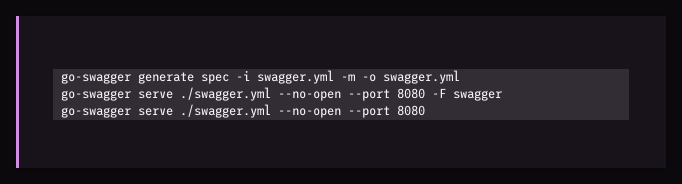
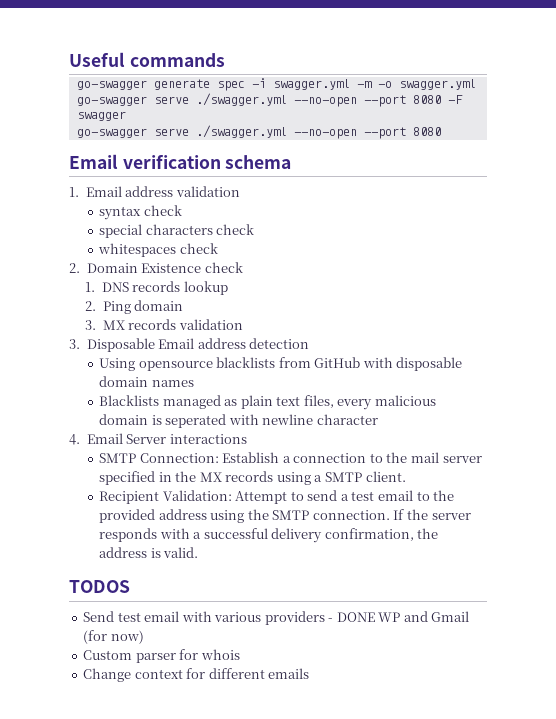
+ Useful commands
+ Email verification schema
+ 1. Email address validation
+ syntax check
+ special characters check
+ whitespaces check
+ 2. Domain Existence check
+ 1. DNS records lookup
+ 2. Ping domain
+ 3. MX records validation
+ 3. Disposable Email address detection
+ Using opensource blacklists from GitHub with disposable domain names
+ Blacklists managed as plain text files, every malicious domain is seperated with newline character
+ 4. Email Server interactions
+ SMTP Connection: Establish a connection to the mail server specified in the MX records using a SMTP client.
+ Recipient Validation: Attempt to send a test email to the provided address using the SMTP connection. If the server responds with a successful delivery confirmation, the address is valid.
+ TODOS
+ Send test email with various providers - DONE WP and Gmail (for now)
+ Custom parser for whois
+ Change context for different emails

